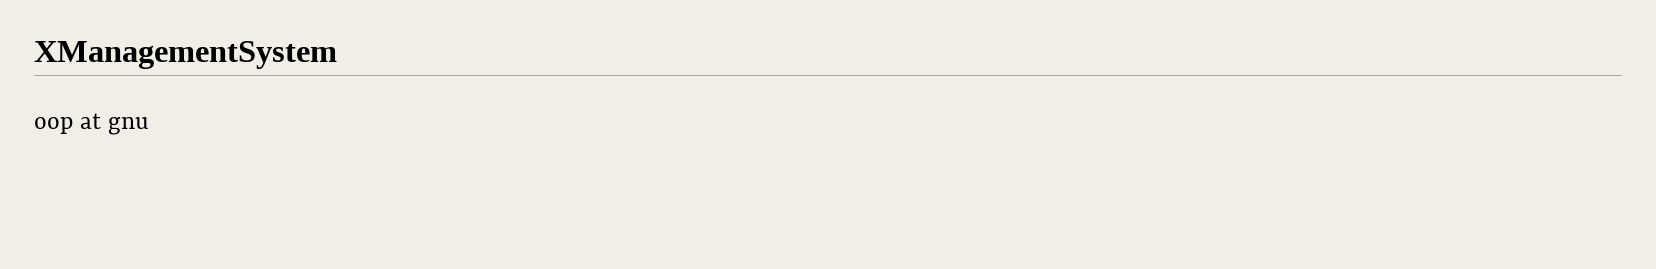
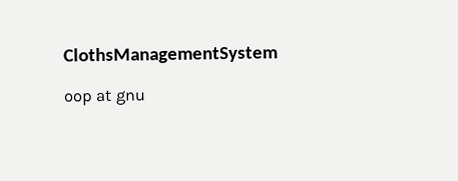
- XManagementSystem
+ ClothsManagementSystem

